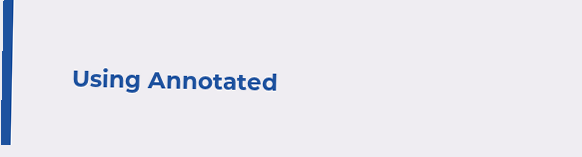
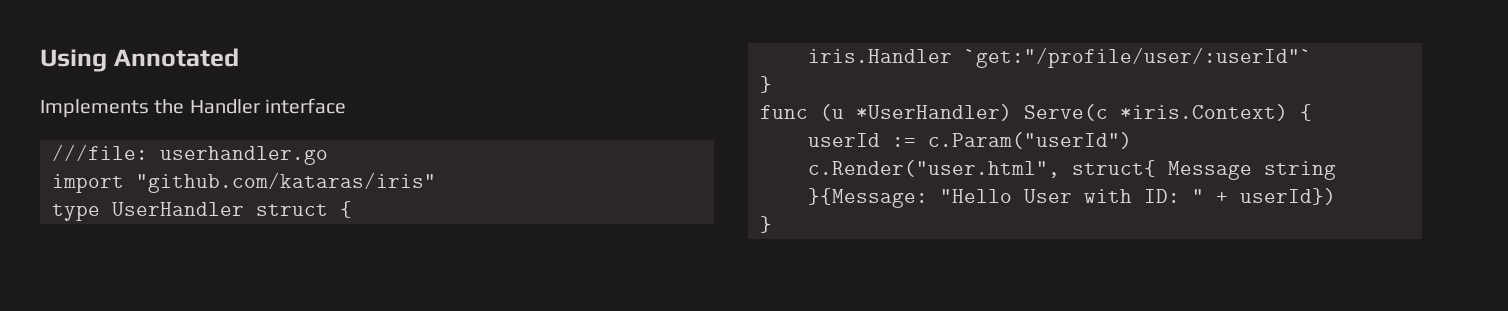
+ Implements the Handler interface
+ ///file: userhandler.go
+ import "github.com/kataras/iris"
+ type UserHandler struct {
+ iris.Handler `get:"/profile/user/:userId"`
+ }
+ func (u *UserHandler) Serve(c *iris.Context) {
+ userId := c.Param("userId")
+ c.Render("user.html", struct{ Message string }{Message: "Hello User with ID: " + userId})
+ }

